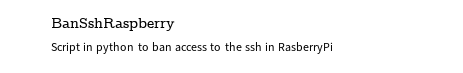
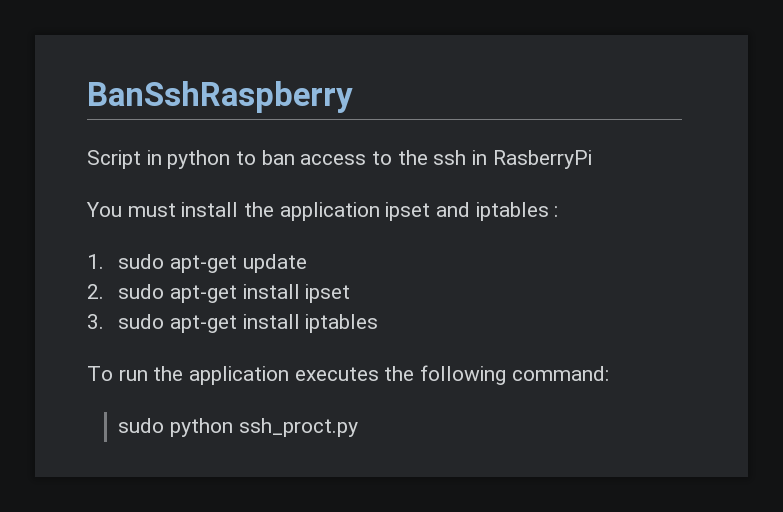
+ You must install the application ipset and iptables :
+ 1. sudo apt-get update
+ 2. sudo apt-get install ipset
+ 3. sudo apt-get install iptables
+ To run the application executes the following command:
+ sudo python ssh_proct.py

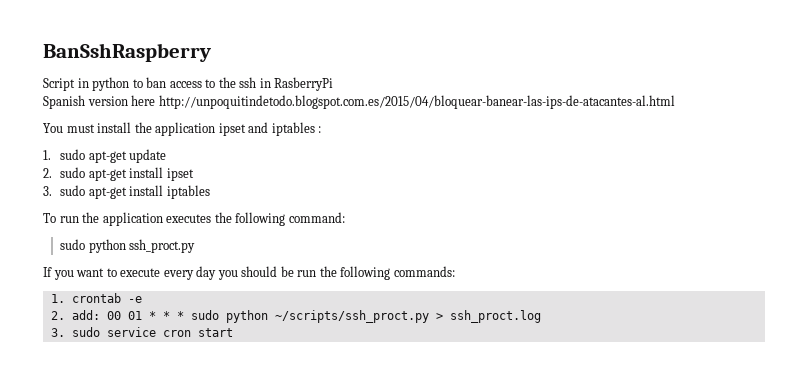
+ Spanish version here http://unpoquitindetodo.blogspot.com.es/2015/04/bloquear-banear-las-ips-de-atacantes-al.html
+ If you want to execute every day you should be run the following commands:
+ 1. crontab -e
+ 2. add: 00 01 * * * sudo python ~/scripts/ssh_proct.py > ssh_proct.log
+ 3. sudo service cron start

